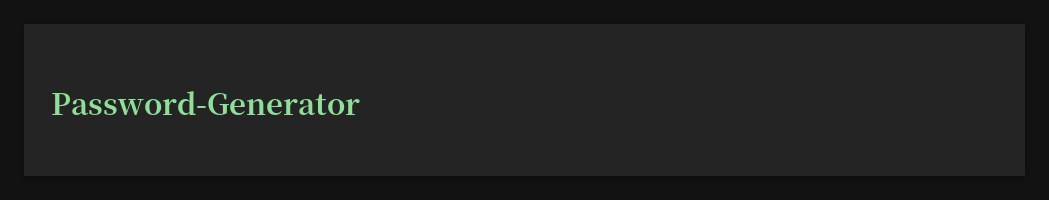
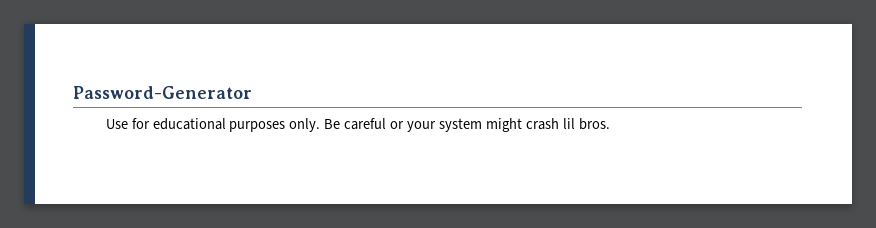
+ Use for educational purposes only. Be careful or your system might crash lil bros.

